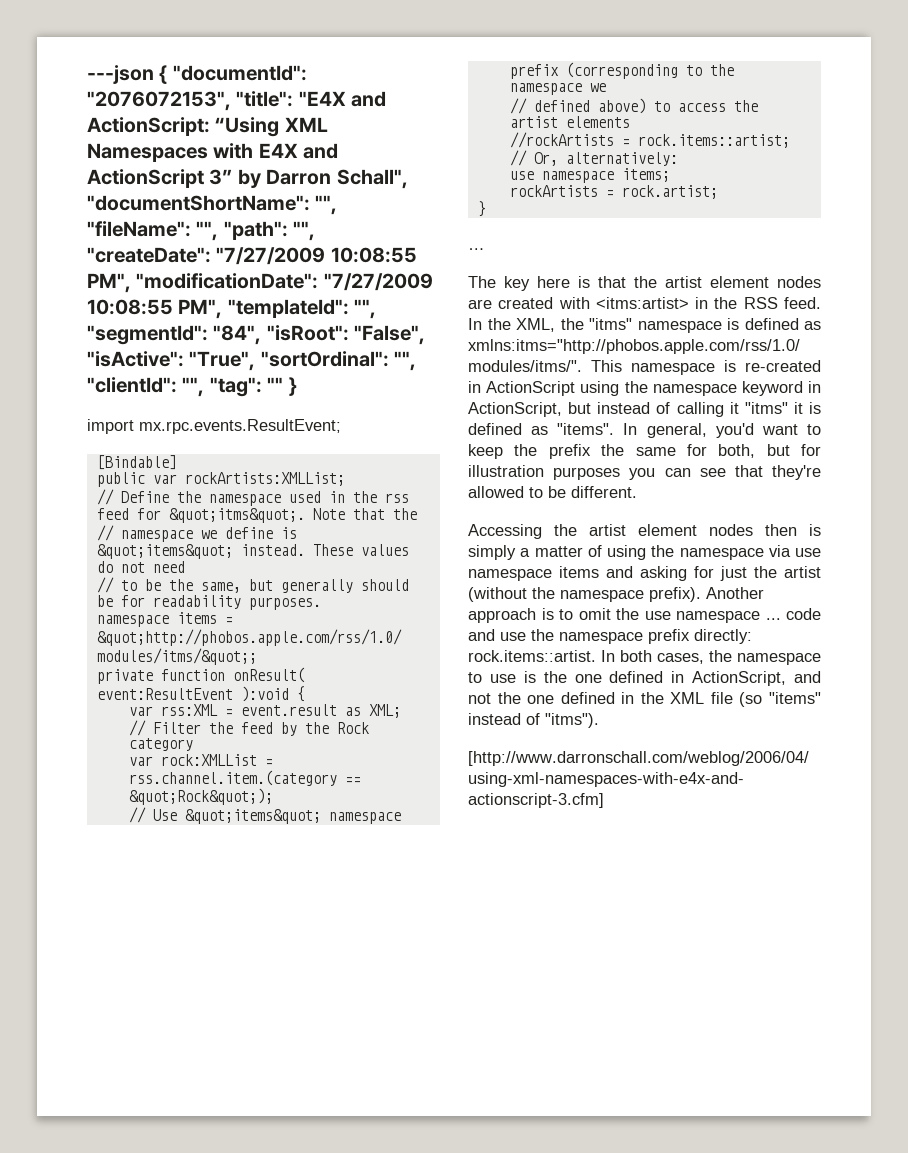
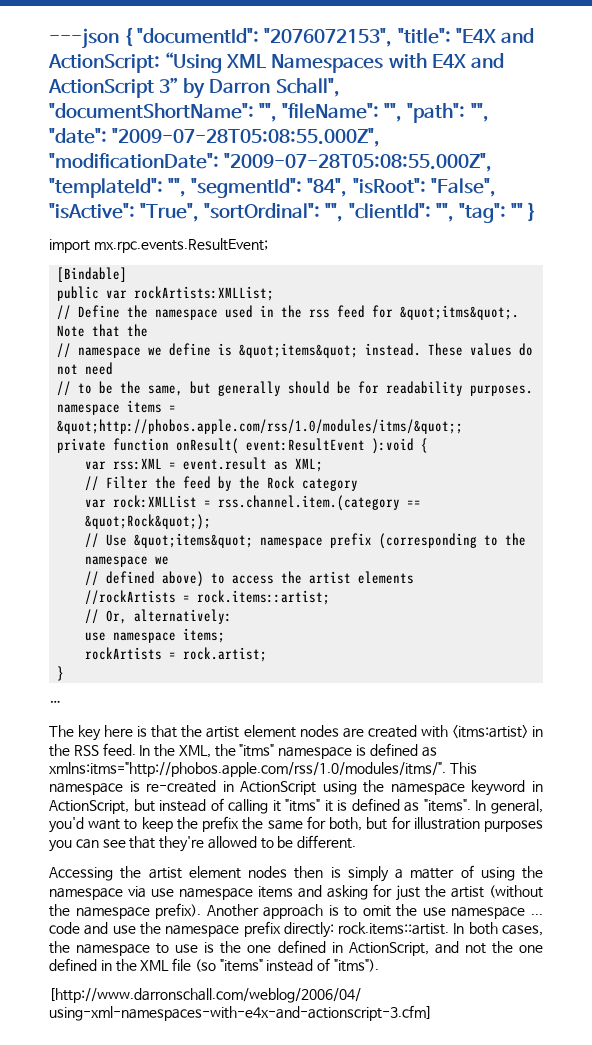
- ---json { "documentId": "2076072153", "title": "E4X and ActionScript: “Using XML Namespaces with E4X and ActionScript 3” by Darron Schall", "documentShortName": "", "fileName": "", "path": "", "createDate": "7/27/2009 10:08:55 PM", "modificationDate": "7/27/2009 10:08:55 PM", "templateId": "", "segmentId": "84", "isRoot": "False", "isActive": "True", "sortOrdinal": "", "clientId": "", "tag": "" }
+ ---json { "documentId": "2076072153", "title": "E4X and ActionScript: “Using XML Namespaces with E4X and ActionScript 3” by Darron Schall", "documentShortName": "", "fileName": "", "path": "", "date": "2009-07-28T05:08:55.000Z", "modificationDate": "2009-07-28T05:08:55.000Z", "templateId": "", "segmentId": "84", "isRoot": "False", "isActive": "True", "sortOrdinal": "", "clientId": "", "tag": "" }

